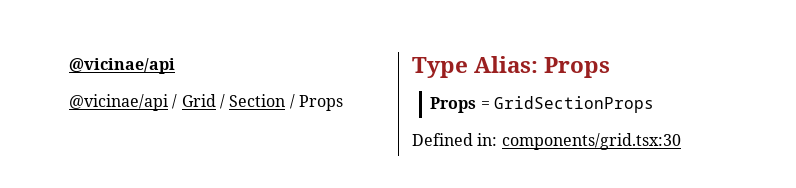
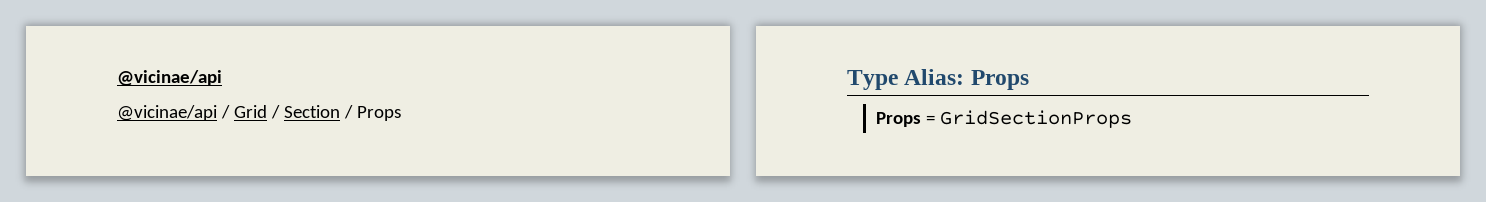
- Defined in: components/grid.tsx:30

